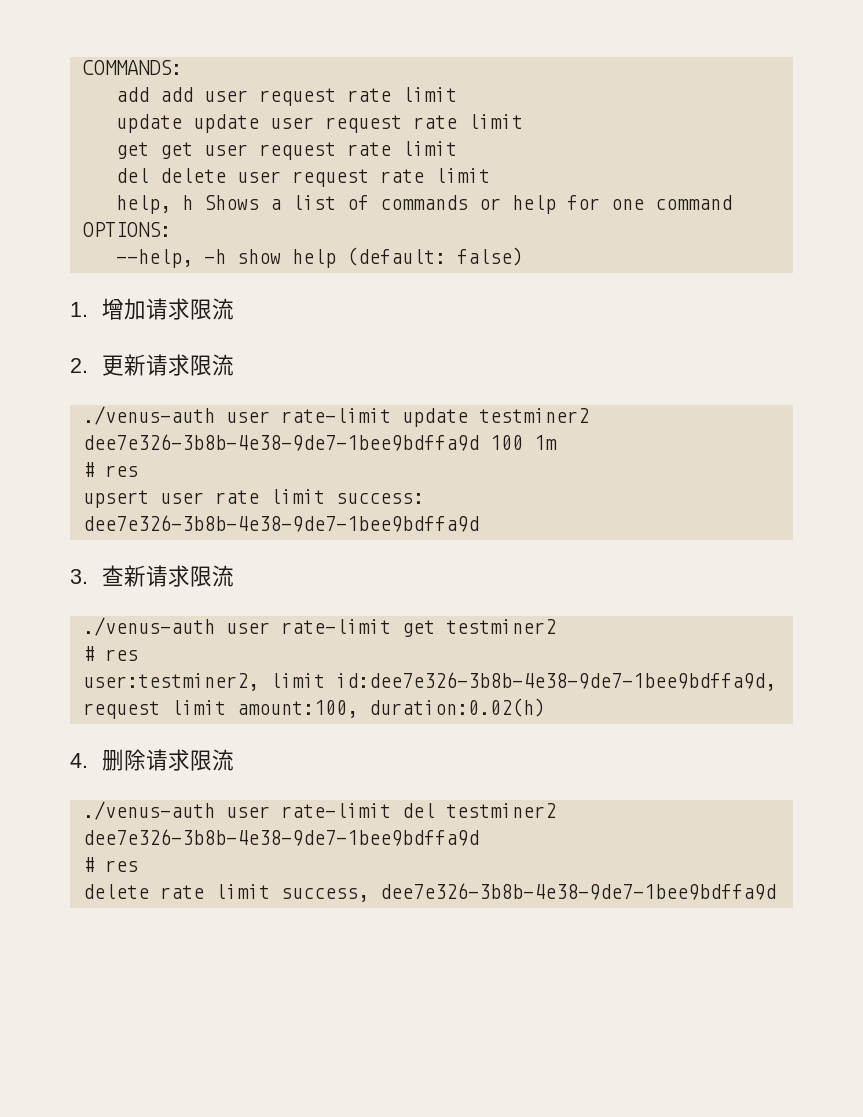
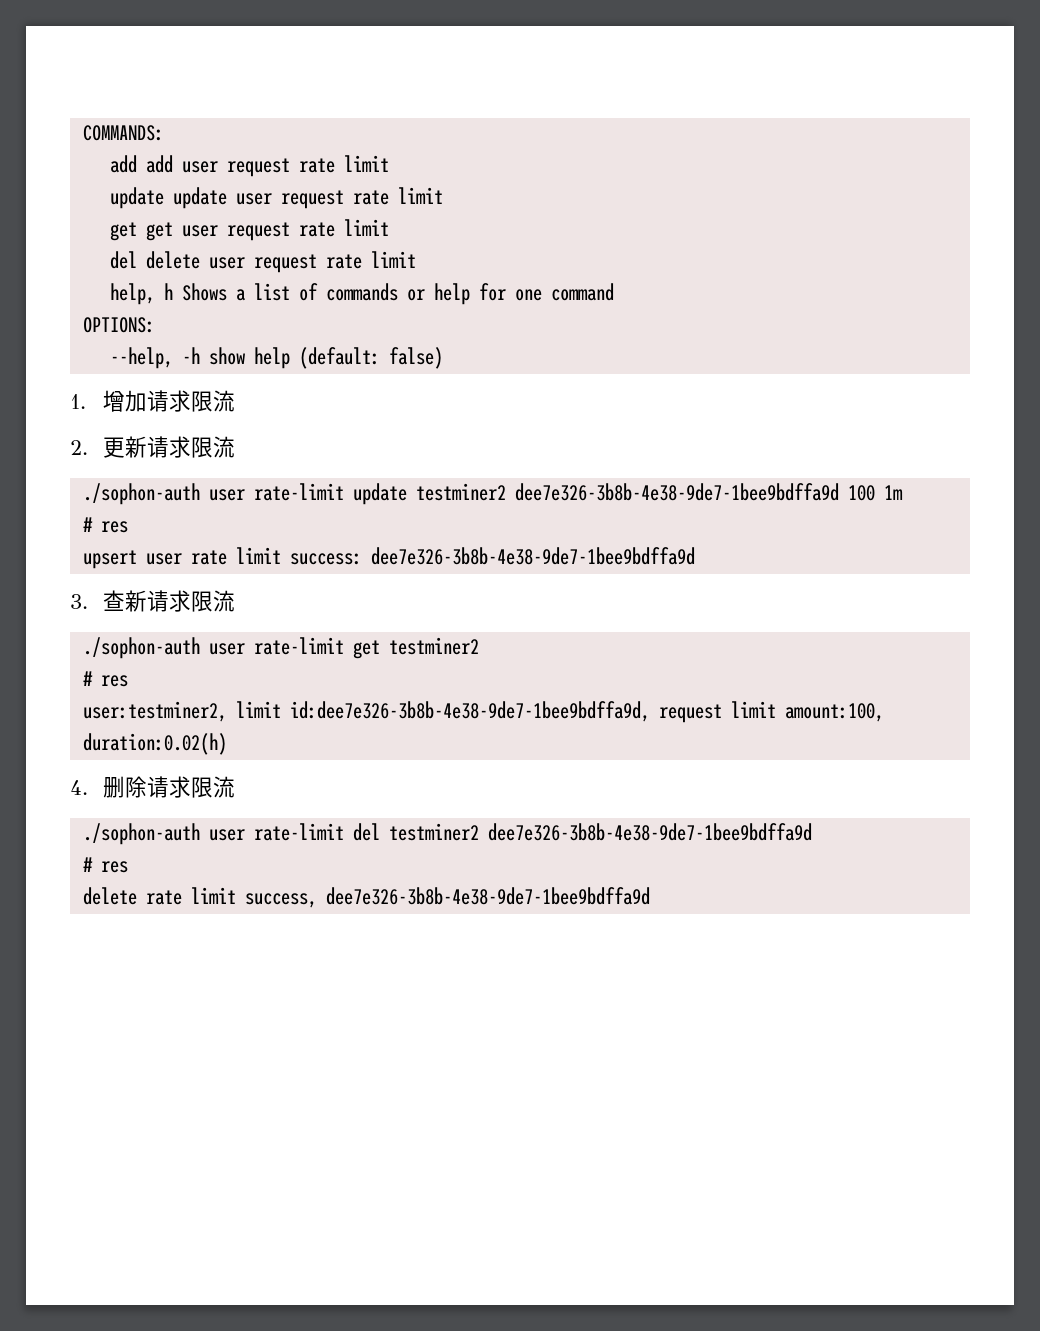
- ./venus-auth user rate-limit update testminer2 dee7e326-3b8b-4e38-9de7-1bee9bdffa9d 100 1m
+ ./sophon-auth user rate-limit update testminer2 dee7e326-3b8b-4e38-9de7-1bee9bdffa9d 100 1m
- ./venus-auth user rate-limit get testminer2
+ ./sophon-auth user rate-limit get testminer2
- ./venus-auth user rate-limit del testminer2 dee7e326-3b8b-4e38-9de7-1bee9bdffa9d
+ ./sophon-auth user rate-limit del testminer2 dee7e326-3b8b-4e38-9de7-1bee9bdffa9d

